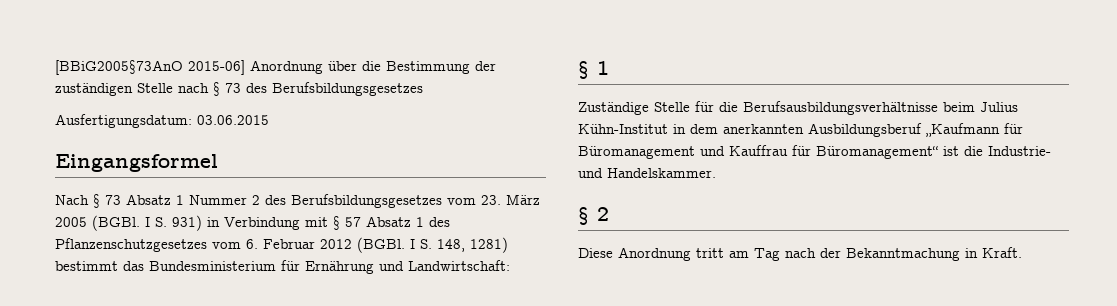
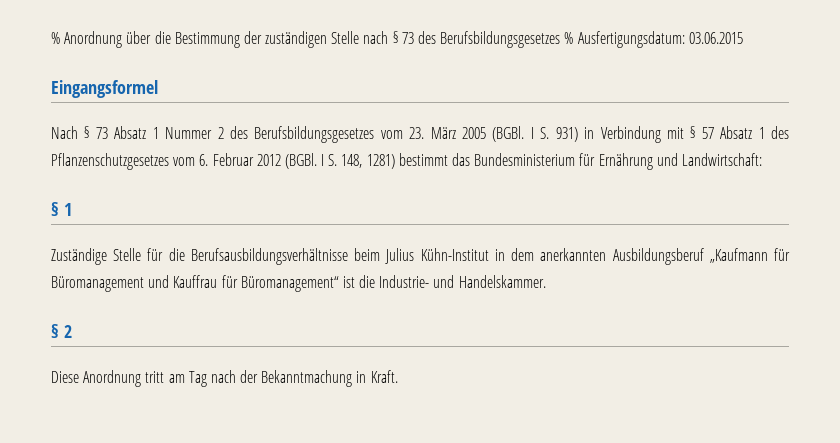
- [BBiG2005§73AnO 2015-06] Anordnung über die Bestimmung der zuständigen Stelle nach § 73 des Berufsbildungsgesetzes
- Ausfertigungsdatum: 03.06.2015
+ % Anordnung über die Bestimmung der zuständigen Stelle nach § 73 des Berufsbildungsgesetzes % Ausfertigungsdatum: 03.06.2015

